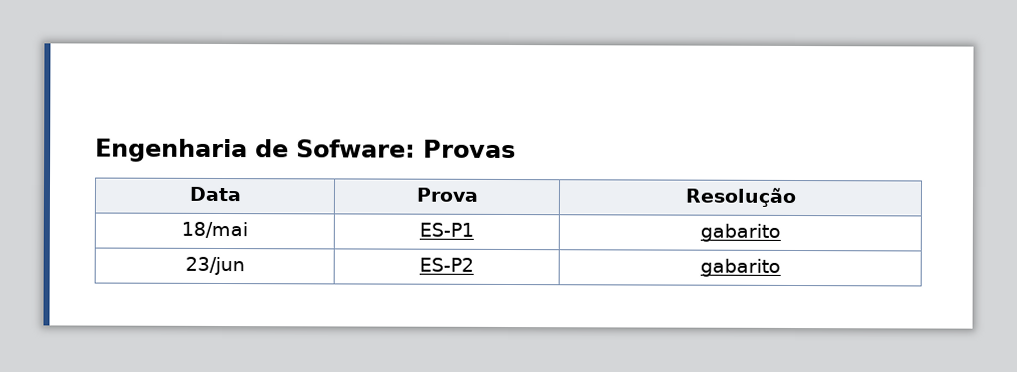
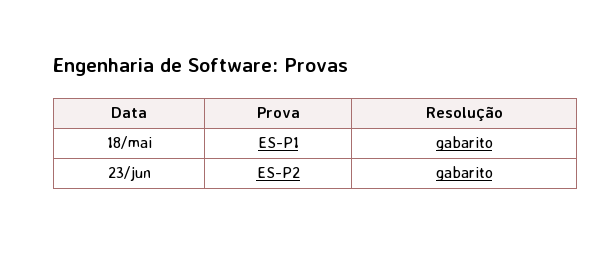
- Engenharia de Sofware: Provas
+ Engenharia de Software: Provas

